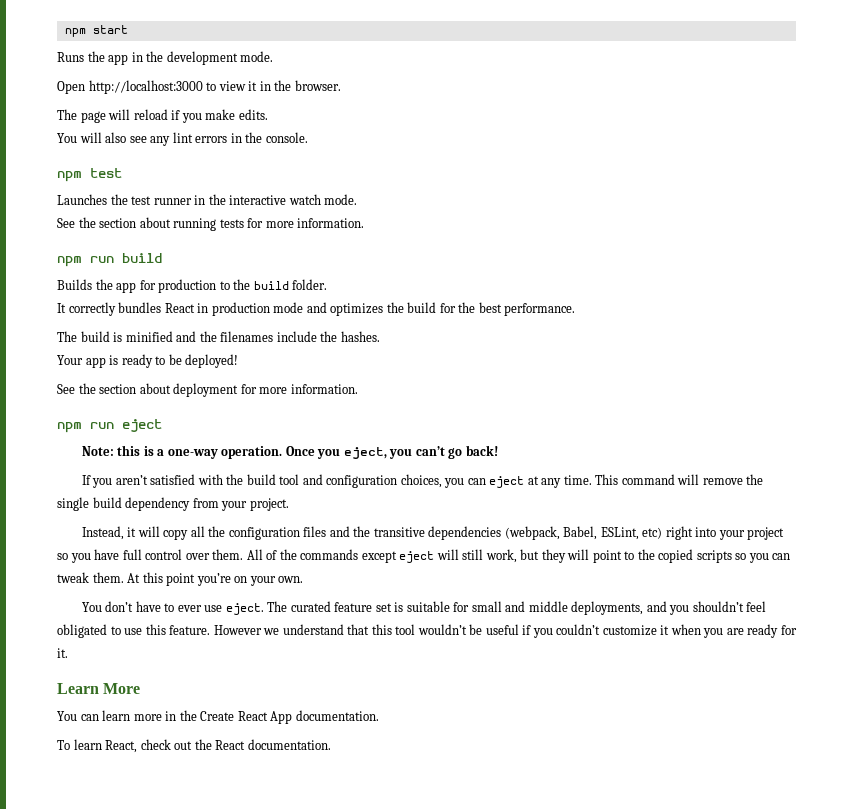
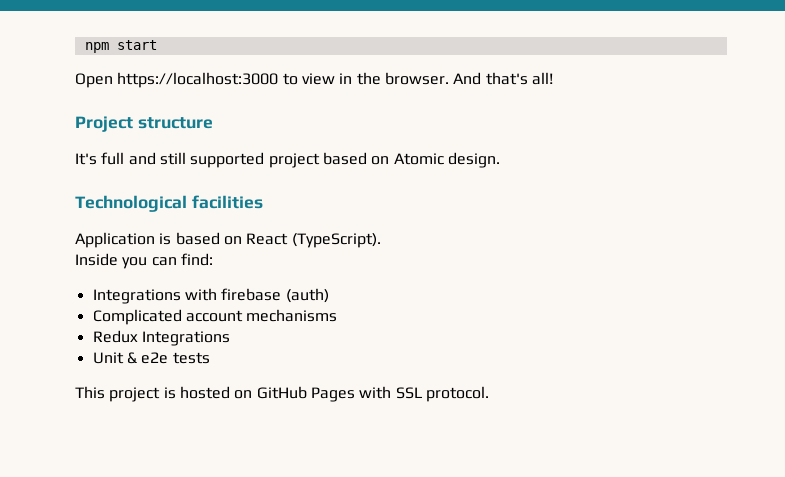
- Runs the app in the development mode.
- Open http://localhost:3000 to view it in the browser.
- The page will reload if you make edits.
- You will also see any lint errors in the console.
- npm test
- Launches the test runner in the interactive watch mode.
- See the section about running tests for more information.
- npm run build
- Builds the app for production to the build folder.
- It correctly bundles React in production mode and optimizes the build for the best performance.
- The build is minified and the filenames include the hashes.
- Your app is ready to be deployed!
- See the section about deployment for more information.
- npm run eject
- Note: this is a one-way operation. Once you eject, you can’t go back!
- If you aren’t satisfied with the build tool and configuration choices, you can eject at any time. This command will remove the single build dependency from your project.
- Instead, it will copy all the configuration files and the transitive dependencies (webpack, Babel, ESLint, etc) right into your project so you have full control over them. All of the commands except eject will still work, but they will point to the copied scripts so you can tweak them. At this point you’re on your own.
- You don’t have to ever use eject. The curated feature set is suitable for small and middle deployments, and you shouldn’t feel obligated to use this feature. However we understand that this tool wouldn’t be useful if you couldn’t customize it when you are ready for it.
- Learn More
- You can learn more in the Create React App documentation.
- To learn React, check out the React documentation.
+ Open https://localhost:3000 to view in the browser. And that's all!
+ Project structure
+ It's full and still supported project based on Atomic design.
+ Technological facilities
+ Application is based on React (TypeScript).
+ Inside you can find:
+ Integrations with firebase (auth)
+ Complicated account mechanisms
+ Redux Integrations
+ Unit & e2e tests
+ This project is hosted on GitHub Pages with SSL protocol.

